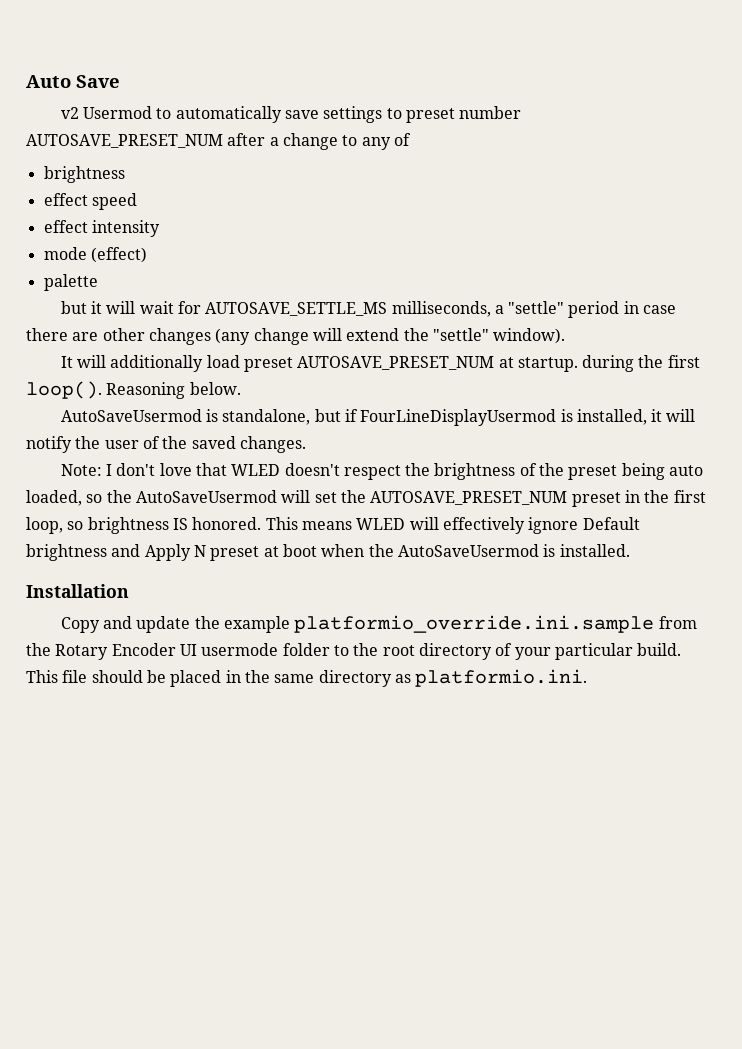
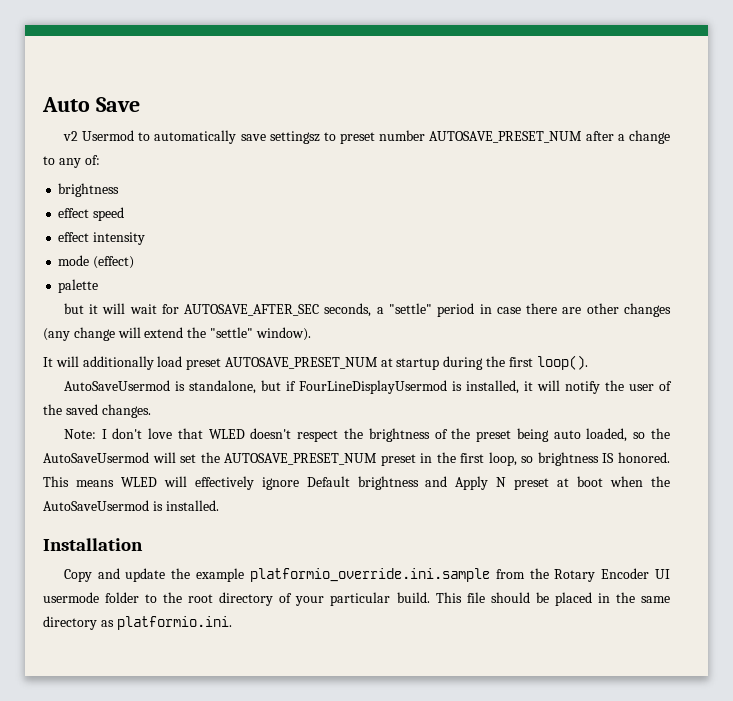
- v2 Usermod to automatically save settings to preset number AUTOSAVE_PRESET_NUM after a change to any of
+ v2 Usermod to automatically save settingsz to preset number AUTOSAVE_PRESET_NUM after a change to any of:
- but it will wait for AUTOSAVE_SETTLE_MS milliseconds, a "settle" period in case there are other changes (any change will extend the "settle" window).
+ but it will wait for AUTOSAVE_AFTER_SEC seconds, a "settle" period in case there are other changes (any change will extend the "settle" window).
- It will additionally load preset AUTOSAVE_PRESET_NUM at startup. during the first loop(). Reasoning below.
+ It will additionally load preset AUTOSAVE_PRESET_NUM at startup during the first loop().

